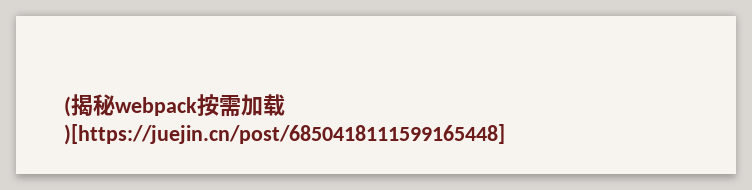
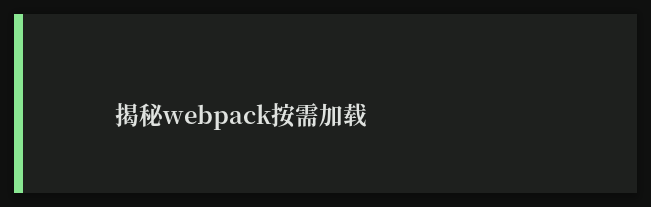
- (揭秘webpack按需加载)[https://juejin.cn/post/6850418111599165448]
+ 揭秘webpack按需加载

